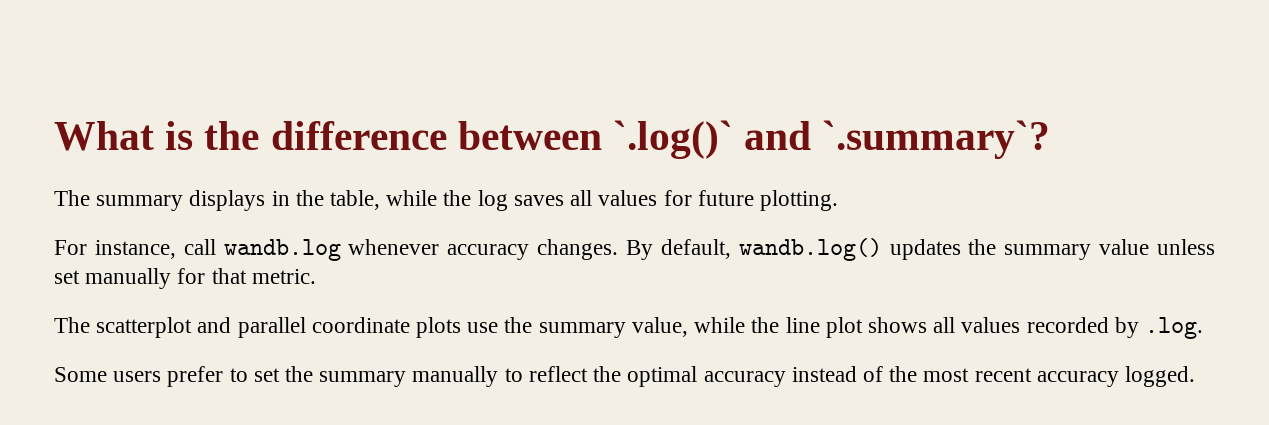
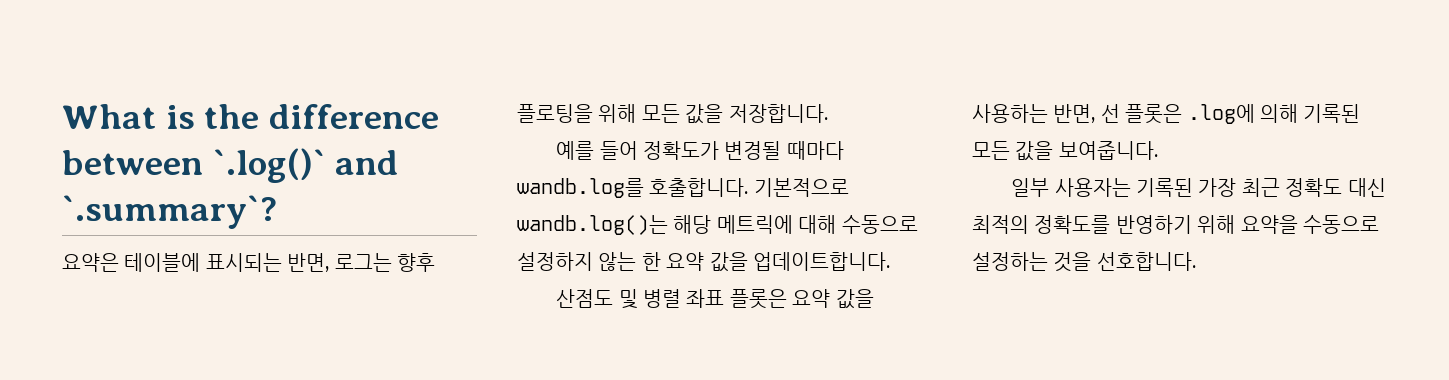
- The summary displays in the table, while the log saves all values for future plotting.
- For instance, call wandb.log whenever accuracy changes. By default, wandb.log() updates the summary value unless set manually for that metric.
- The scatterplot and parallel coordinate plots use the summary value, while the line plot shows all values recorded by .log.
- Some users prefer to set the summary manually to reflect the optimal accuracy instead of the most recent accuracy logged.
+ 요약은 테이블에 표시되는 반면, 로그는 향후 플로팅을 위해 모든 값을 저장합니다.
+ 예를 들어 정확도가 변경될 때마다 wandb.log를 호출합니다. 기본적으로 wandb.log()는 해당 메트릭에 대해 수동으로 설정하지 않는 한 요약 값을 업데이트합니다.
+ 산점도 및 병렬 좌표 플롯은 요약 값을 사용하는 반면, 선 플롯은 .log에 의해 기록된 모든 값을 보여줍니다.
+ 일부 사용자는 기록된 가장 최근 정확도 대신 최적의 정확도를 반영하기 위해 요약을 수동으로 설정하는 것을 선호합니다.

